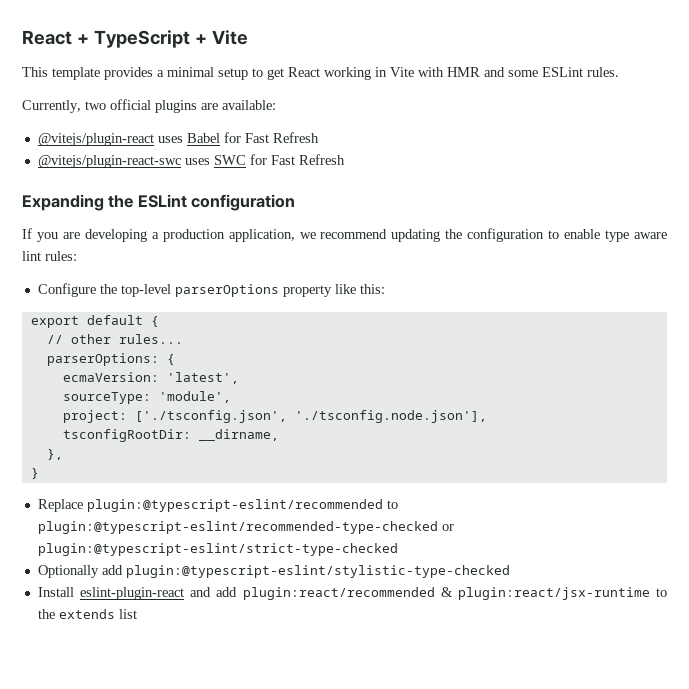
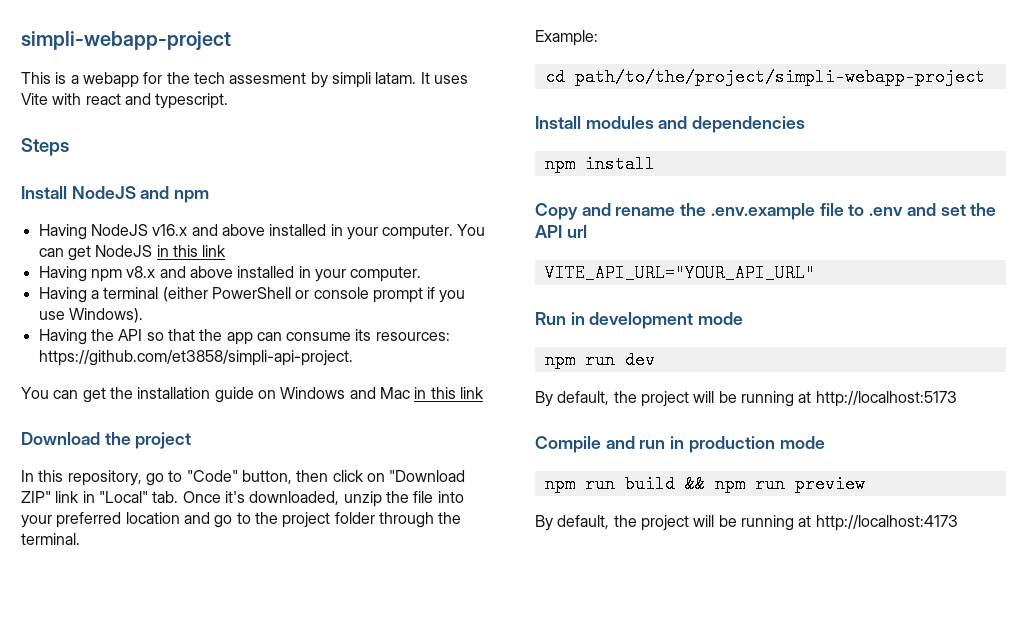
- React + TypeScript + Vite
- This template provides a minimal setup to get React working in Vite with HMR and some ESLint rules.
- Currently, two official plugins are available:
- @vitejs/plugin-react uses Babel for Fast Refresh
- @vitejs/plugin-react-swc uses SWC for Fast Refresh
- Expanding the ESLint configuration
- If you are developing a production application, we recommend updating the configuration to enable type aware lint rules:
- Configure the top-level parserOptions property like this:
- export default {
- // other rules...
- parserOptions: {
- ecmaVersion: 'latest',
- sourceType: 'module',
- project: ['./tsconfig.json', './tsconfig.node.json'],
- tsconfigRootDir: __dirname,
- },
- }
- Replace plugin:@typescript-eslint/recommended to plugin:@typescript-eslint/recommended-type-checked or plugin:@typescript-eslint/strict-type-checked
- Optionally add plugin:@typescript-eslint/stylistic-type-checked
- Install eslint-plugin-react and add plugin:react/recommended & plugin:react/jsx-runtime to the extends list
+ simpli-webapp-project
+ This is a webapp for the tech assesment by simpli latam. It uses Vite with react and typescript.
+ Steps
+ Install NodeJS and npm
+ Having NodeJS v16.x and above installed in your computer. You can get NodeJS in this link
+ Having npm v8.x and above installed in your computer.
+ Having a terminal (either PowerShell or console prompt if you use Windows).
+ Having the API so that the app can consume its resources: https://github.com/et3858/simpli-api-project.
+ You can get the installation guide on Windows and Mac in this link
+ Download the project
+ In this repository, go to "Code" button, then click on "Download ZIP" link in "Local" tab. Once it's downloaded, unzip the file into your preferred location and go to the project folder through the terminal.
+ Example:
+ cd path/to/the/project/simpli-webapp-project
+ Install modules and dependencies
+ npm install
+ Copy and rename the .env.example file to .env and set the API url
+ VITE_API_URL="YOUR_API_URL"
+ Run in development mode
+ npm run dev
+ By default, the project will be running at http://localhost:5173
+ Compile and run in production mode
+ npm run build && npm run preview
+ By default, the project will be running at http://localhost:4173

